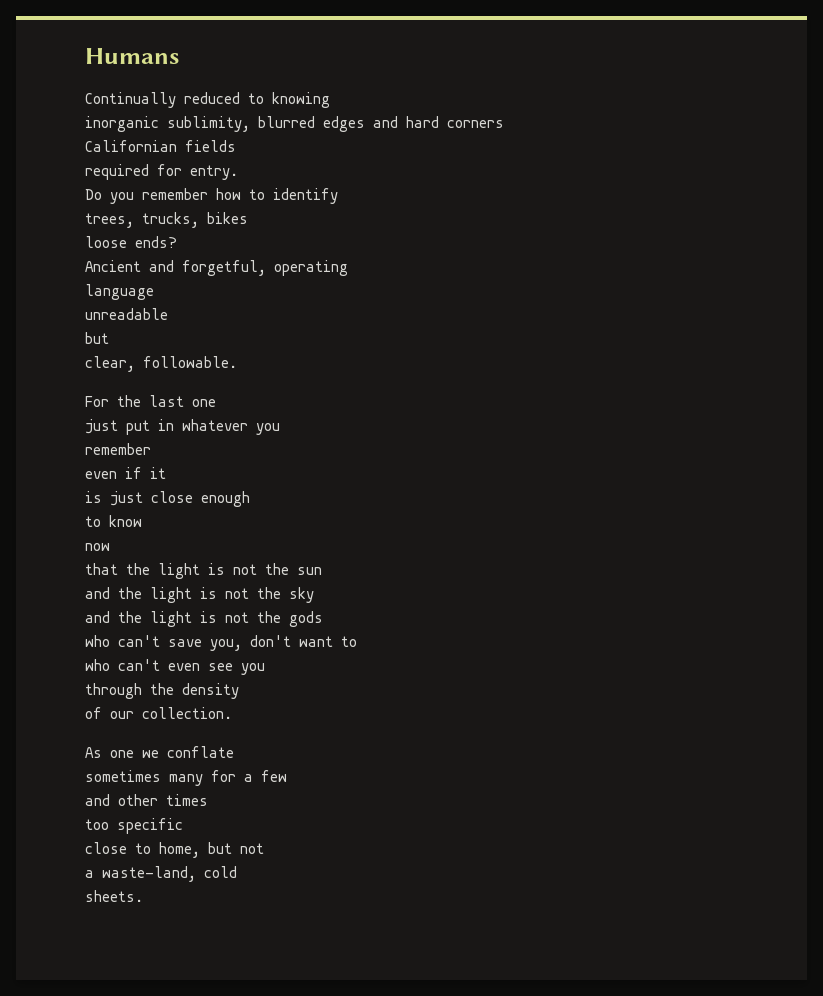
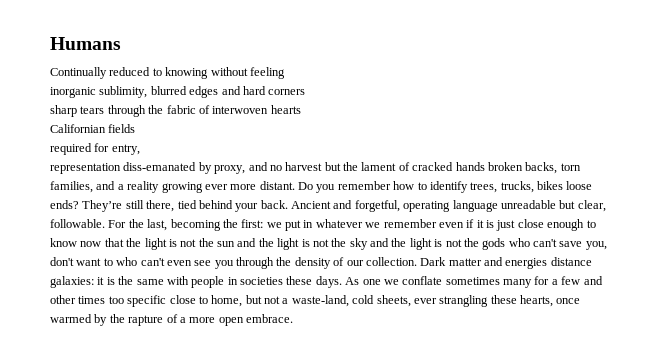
- Continually reduced to knowing
+ Continually reduced to knowing without feeling
+ sharp tears through the fabric of interwoven hearts
  Californian fields
- required for entry.
- Do you remember how to identify
- trees, trucks, bikes
- loose ends?
- Ancient and forgetful, operating
- language
- unreadable
- but
- clear, followable.
- For the last one
- just put in whatever you
- remember
- even if it
- is just close enough
- to know
- now
- that the light is not the sun
- and the light is not the sky
- and the light is not the gods
- who can't save you, don't want to
- who can't even see you
- through the density
- of our collection.
- As one we conflate
- sometimes many for a few
- and other times
- too specific
- close to home, but not
- a waste-land, cold
- sheets.
+ required for entry,
+ representation diss-emanated by proxy, and no harvest but the lament of cracked hands broken backs, torn families, and a reality growing ever more distant. Do you remember how to identify trees, trucks, bikes loose ends? They’re still there, tied behind your back. Ancient and forgetful, operating language unreadable but clear, followable. For the last, becoming the first: we put in whatever we remember even if it is just close enough to know now that the light is not the sun and the light is not the sky and the light is not the gods who can't save you, don't want to who can't even see you through the density of our collection. Dark matter and energies distance galaxies: it is the same with people in societies these days. As one we conflate sometimes many for a few and other times too specific close to home, but not a waste-land, cold sheets, ever strangling these hearts, once warmed by the rapture of a more open embrace.

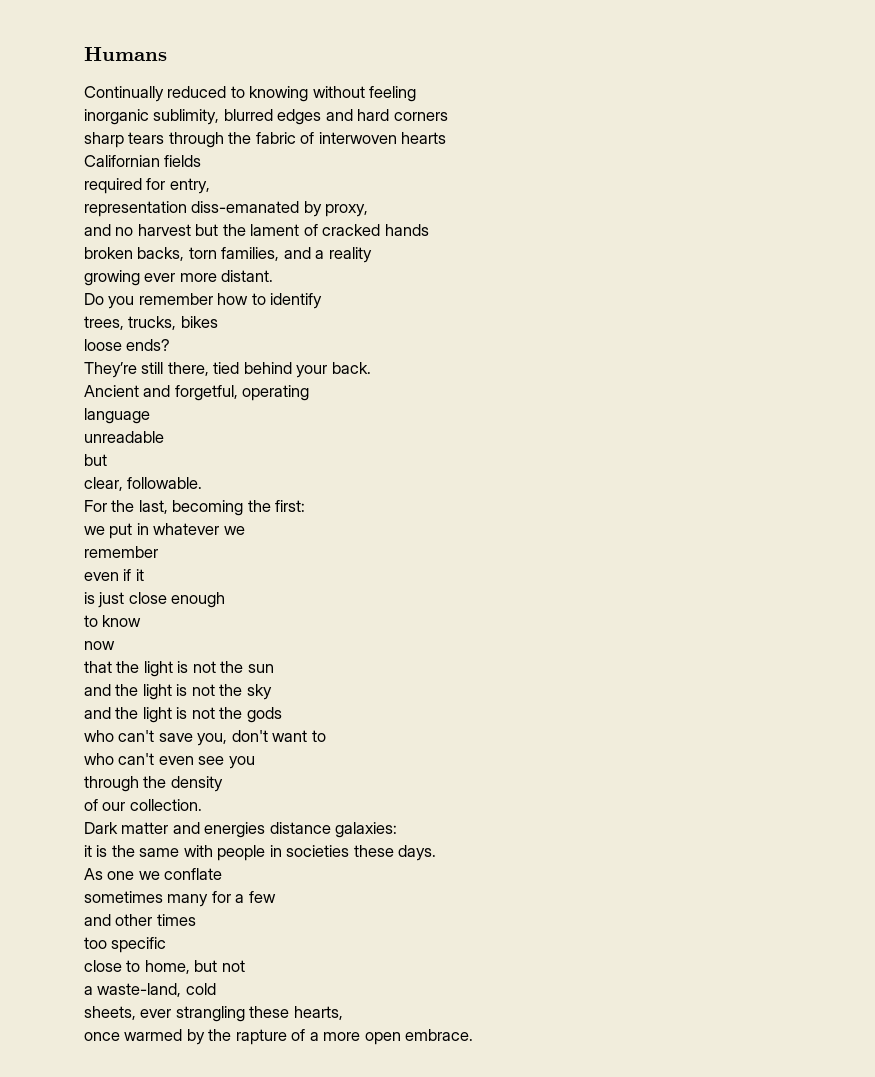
- representation diss-emanated by proxy, and no harvest but the lament of cracked hands broken backs, torn families, and a reality growing ever more distant. Do you remember how to identify trees, trucks, bikes loose ends? They’re still there, tied behind your back. Ancient and forgetful, operating language unreadable but clear, followable. For the last, becoming the first: we put in whatever we remember even if it is just close enough to know now that the light is not the sun and the light is not the sky and the light is not the gods who can't save you, don't want to who can't even see you through the density of our collection. Dark matter and energies distance galaxies: it is the same with people in societies these days. As one we conflate sometimes many for a few and other times too specific close to home, but not a waste-land, cold sheets, ever strangling these hearts, once warmed by the rapture of a more open embrace.
+ representation diss-emanated by proxy,
+ and no harvest but the lament of cracked hands
+ broken backs, torn families, and a reality
+ growing ever more distant.
+ Do you remember how to identify
+ trees, trucks, bikes
+ loose ends?
+ They’re still there, tied behind your back.
+ Ancient and forgetful, operating
+ language
+ unreadable
+ but
+ clear, followable.
+ For the last, becoming the first:
+ we put in whatever we
+ remember
+ even if it
+ is just close enough
+ to know
+ now
+ that the light is not the sun
+ and the light is not the sky
+ and the light is not the gods
+ who can't save you, don't want to
+ who can't even see you
+ through the density
+ of our collection.
+ Dark matter and energies distance galaxies:
+ it is the same with people in societies these days.
+ As one we conflate
+ sometimes many for a few
+ and other times
+ too specific
+ close to home, but not
+ a waste-land, cold
+ sheets, ever strangling these hearts,
+ once warmed by the rapture of a more open embrace.

